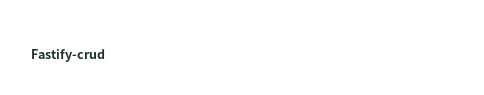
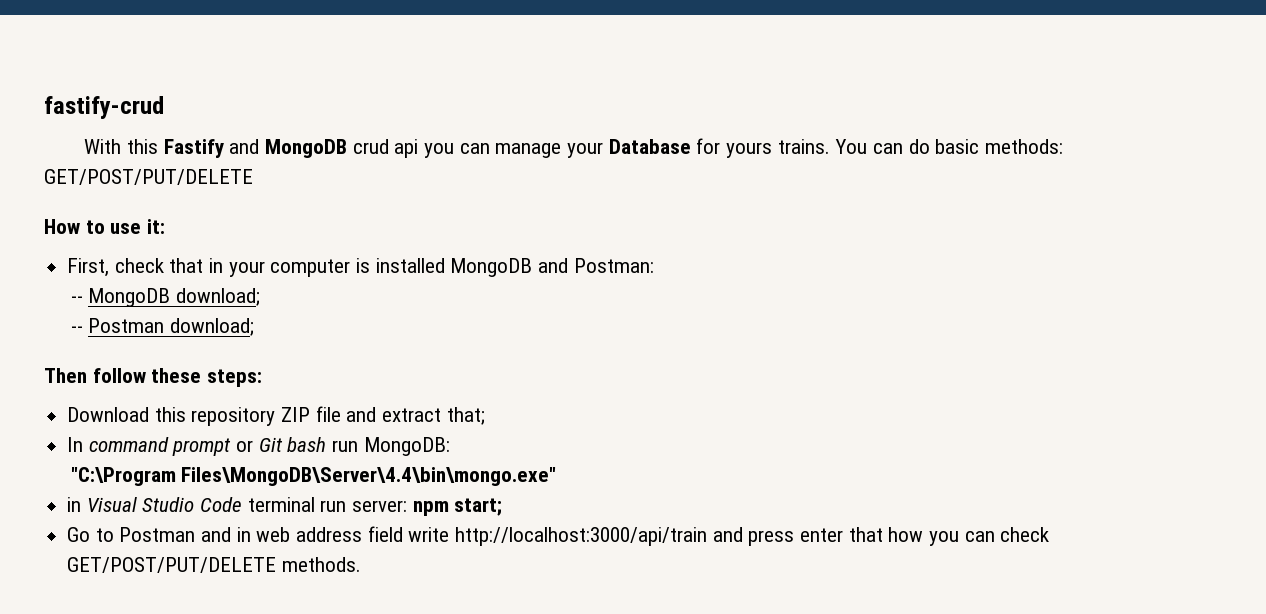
- Fastify-crud
+ fastify-crud
+ With this Fastify and MongoDB crud api you can manage your Database for yours trains. You can do basic methods: GET/POST/PUT/DELETE
+ How to use it:
+ First, check that in your computer is installed MongoDB and Postman:
+ -- MongoDB download;
+ -- Postman download;
+ Then follow these steps:
+ Download this repository ZIP file and extract that;
+ In command prompt or Git bash run MongoDB:
+ "C:\Program Files\MongoDB\Server\4.4\bin\mongo.exe"
+ in Visual Studio Code terminal run server: npm start;
+ Go to Postman and in web address field write http://localhost:3000/api/train and press enter that how you can check GET/POST/PUT/DELETE methods.

